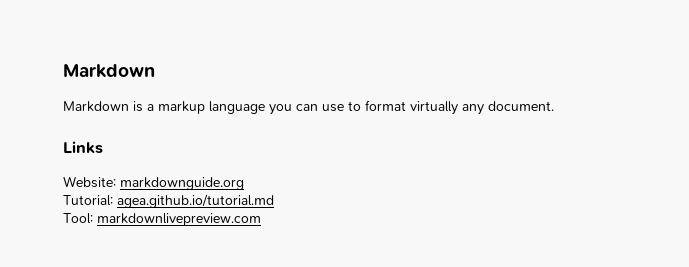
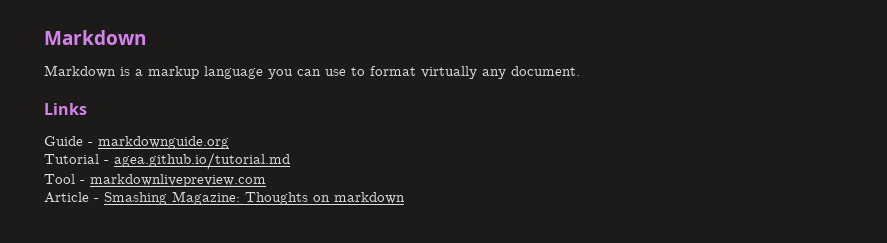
- Website: markdownguide.org
+ Guide - markdownguide.org
- Tutorial: agea.github.io/tutorial.md
+ Tutorial - agea.github.io/tutorial.md
- Tool: markdownlivepreview.com
+ Tool - markdownlivepreview.com
+ Article - Smashing Magazine: Thoughts on markdown

